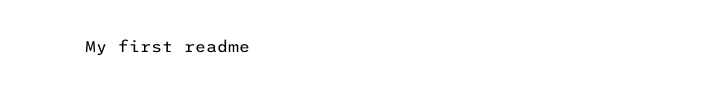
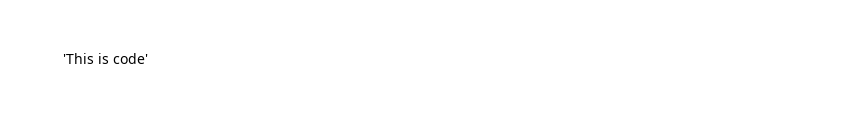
- My first readme
+ 'This is code'

